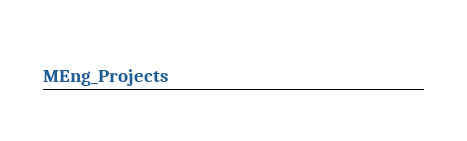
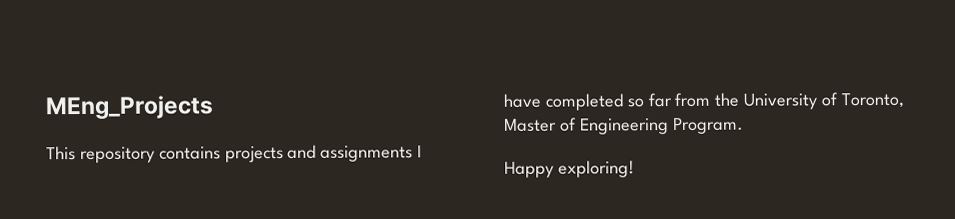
+ This repository contains projects and assignments I have completed so far from the University of Toronto, Master of Engineering Program.
+ Happy exploring!

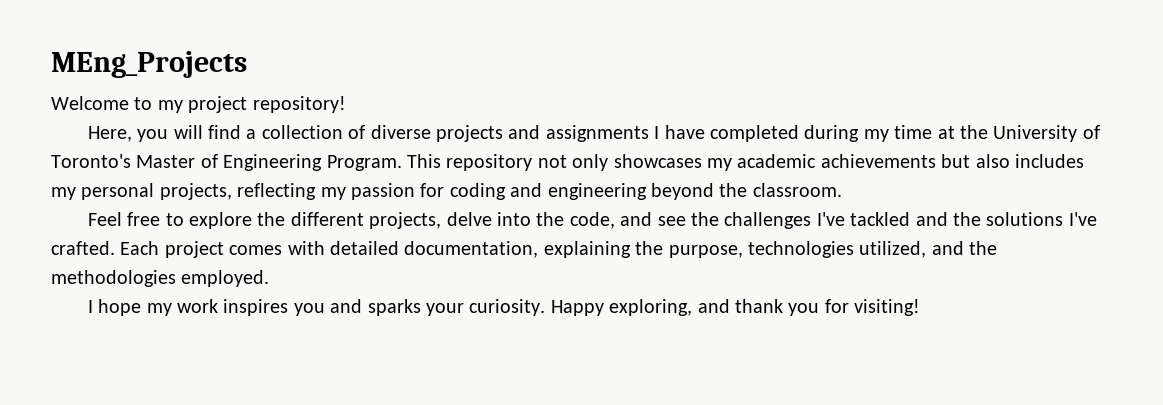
- This repository contains projects and assignments I have completed so far from the University of Toronto, Master of Engineering Program.
- Happy exploring!
+ Welcome to my project repository!
+ Here, you will find a collection of diverse projects and assignments I have completed during my time at the University of Toronto's Master of Engineering Program. This repository not only showcases my academic achievements but also includes my personal projects, reflecting my passion for coding and engineering beyond the classroom.
+ Feel free to explore the different projects, delve into the code, and see the challenges I've tackled and the solutions I've crafted. Each project comes with detailed documentation, explaining the purpose, technologies utilized, and the methodologies employed.
+ I hope my work inspires you and sparks your curiosity. Happy exploring, and thank you for visiting!

